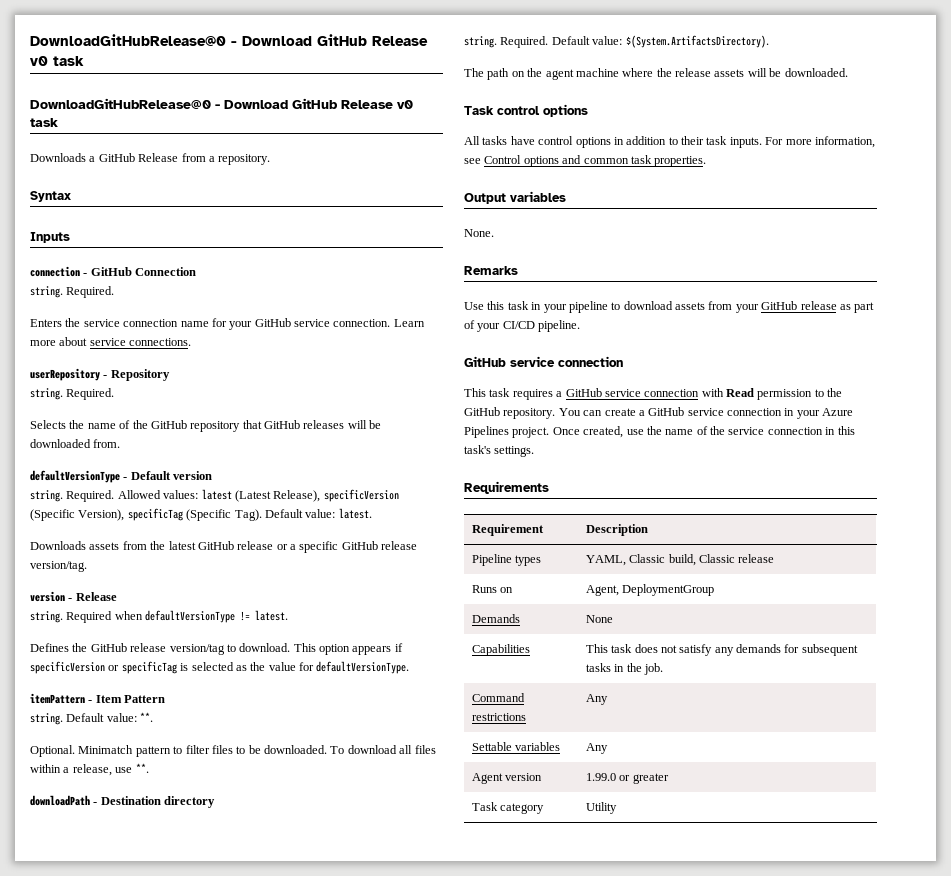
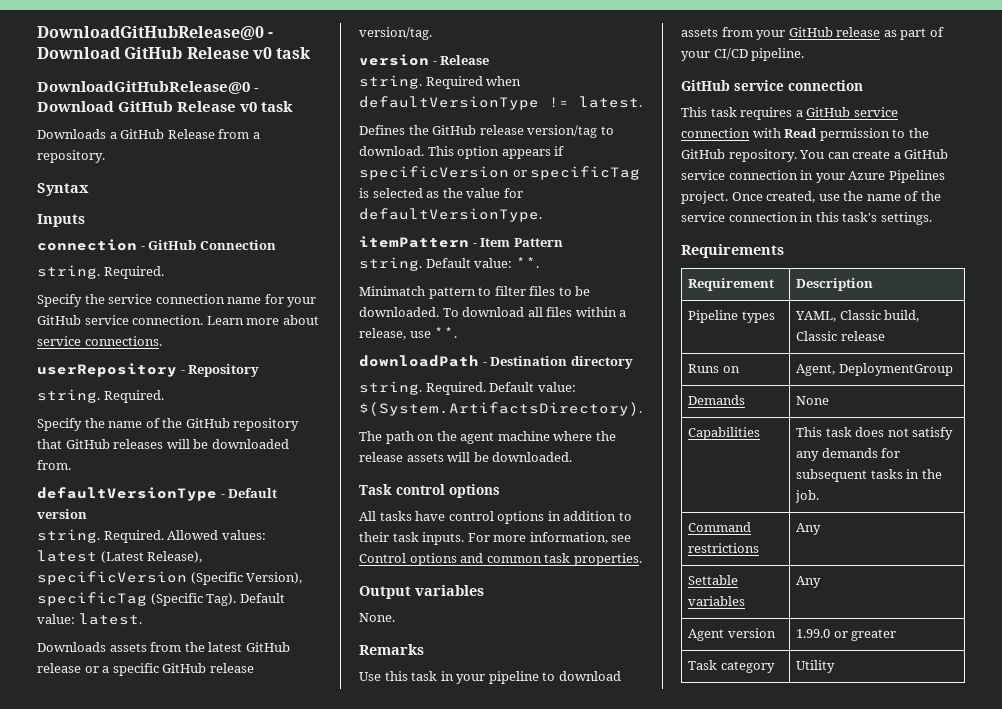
- Enters the service connection name for your GitHub service connection.
+ Specify the service connection name for your GitHub service connection.
- Selects the name of the GitHub repository that GitHub releases will be downloaded from.
+ Specify the name of the GitHub repository that GitHub releases will be downloaded from.
- Optional.

